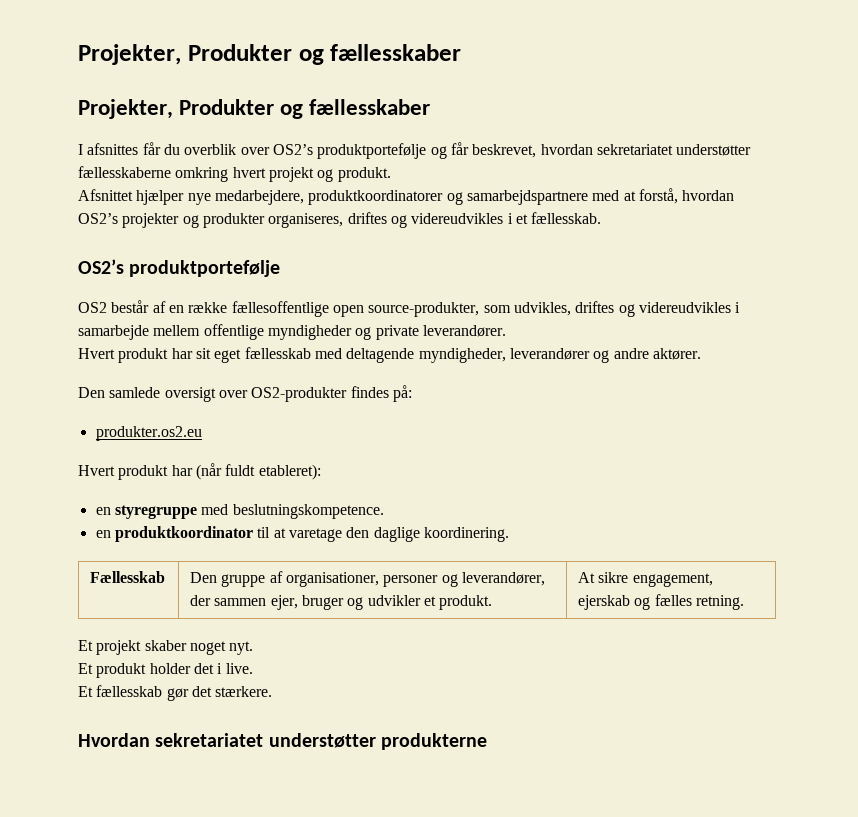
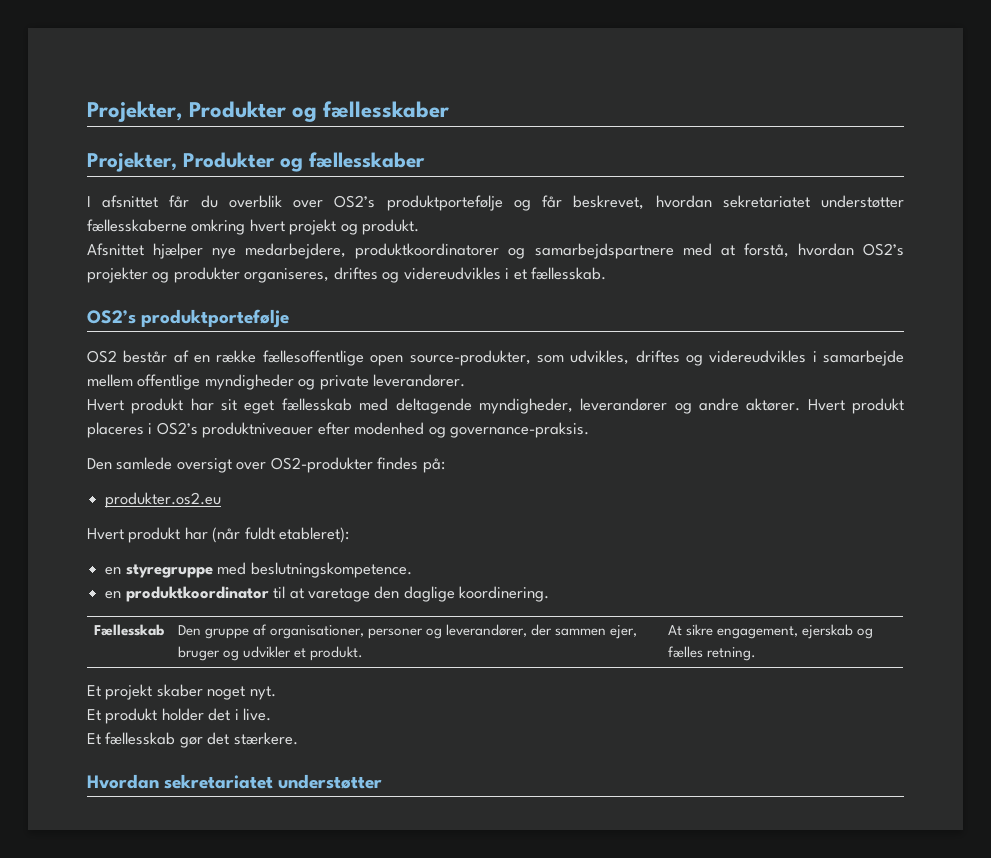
- I afsnittes får du overblik over OS2’s produktportefølje og får beskrevet, hvordan sekretariatet understøtter fællesskaberne omkring hvert projekt og produkt.
+ I afsnittet får du overblik over OS2’s produktportefølje og får beskrevet, hvordan sekretariatet understøtter fællesskaberne omkring hvert projekt og produkt.
+ Hvert produkt placeres i OS2’s produktniveauer efter modenhed og governance-praksis.
- Hvordan sekretariatet understøtter produkterne
+ Hvordan sekretariatet understøtter

